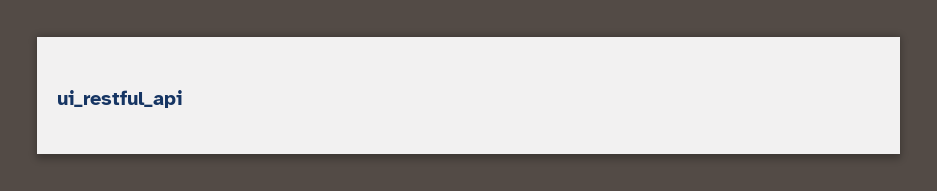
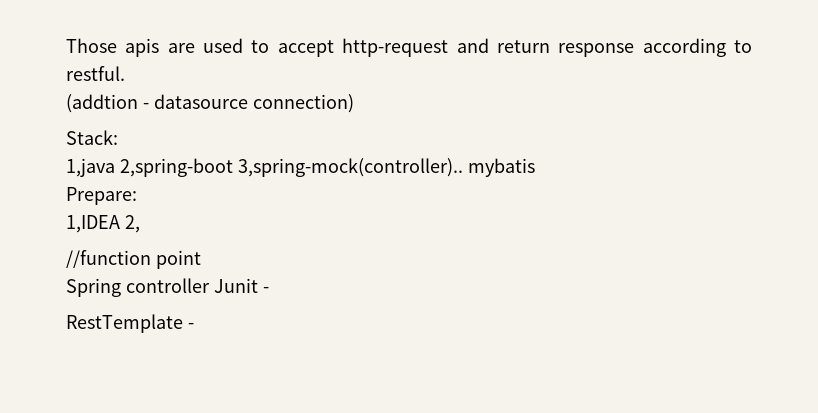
- ui_restful_api
+ Those apis are used to accept http-request and return response according to restful.
+ (addtion - datasource connection)
+ Stack:
+ 1,java 2,spring-boot 3,spring-mock(controller).. mybatis
+ Prepare:
+ 1,IDEA 2,
+ //function point
+ Spring controller Junit -
+ RestTemplate -

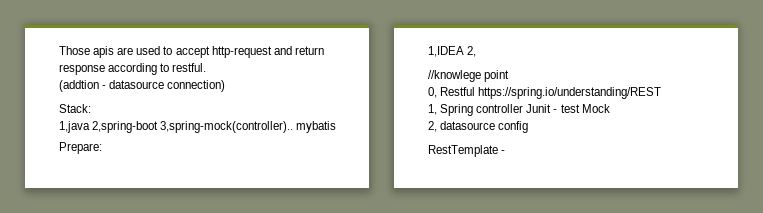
- //function point
+ //knowlege point
- Spring controller Junit -
+ 0, Restful https://spring.io/understanding/REST
+ 1, Spring controller Junit - test Mock
+ 2, datasource config

